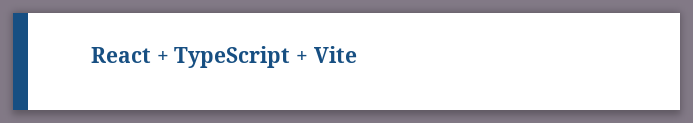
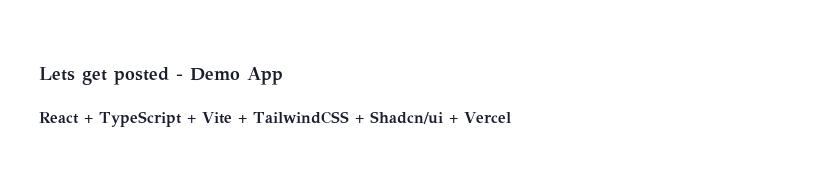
+ Lets get posted - Demo App
- React + TypeScript + Vite
+ React + TypeScript + Vite + TailwindCSS + Shadcn/ui + Vercel

